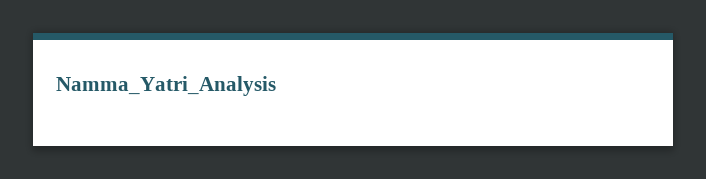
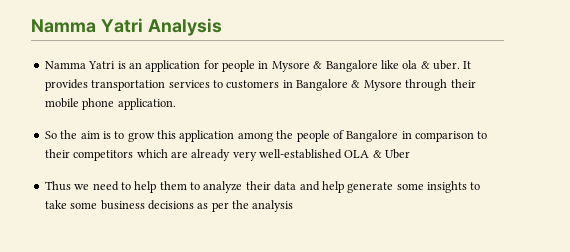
- Namma_Yatri_Analysis
+ Namma Yatri Analysis
+ Namma Yatri is an application for people in Mysore & Bangalore like ola & uber. It provides transportation services to customers in Bangalore & Mysore through their mobile phone application.
+ So the aim is to grow this application among the people of Bangalore in comparison to their competitors which are already very well-established OLA & Uber
+ Thus we need to help them to analyze their data and help generate some insights to take some business decisions as per the analysis

